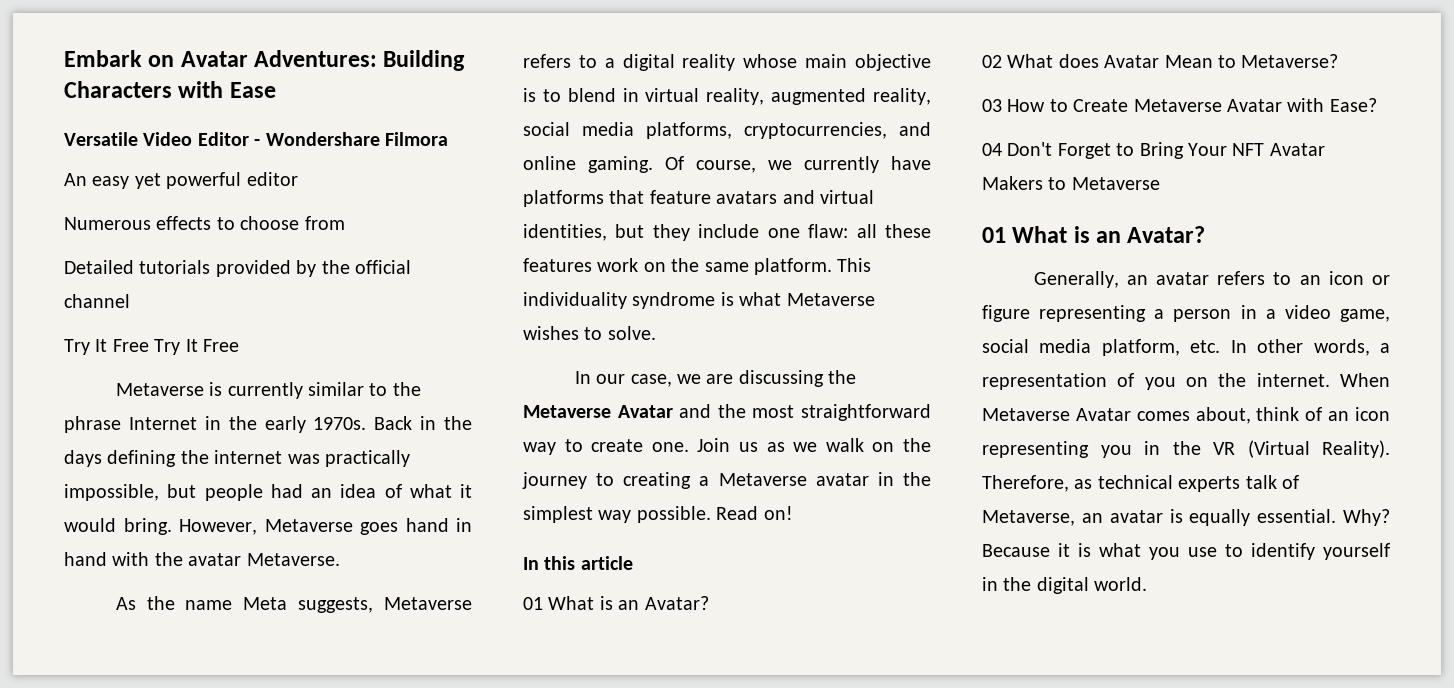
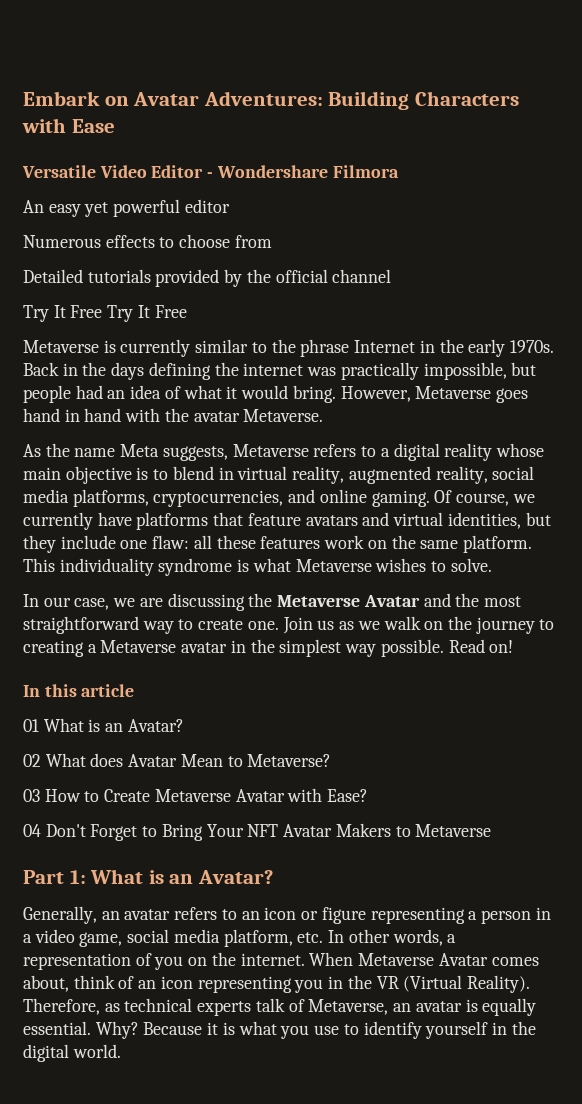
  04 Don't Forget to Bring Your NFT Avatar Makers to Metaverse
- 01 What is an Avatar?
+ Part 1: What is an Avatar?

